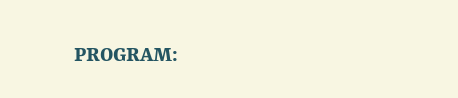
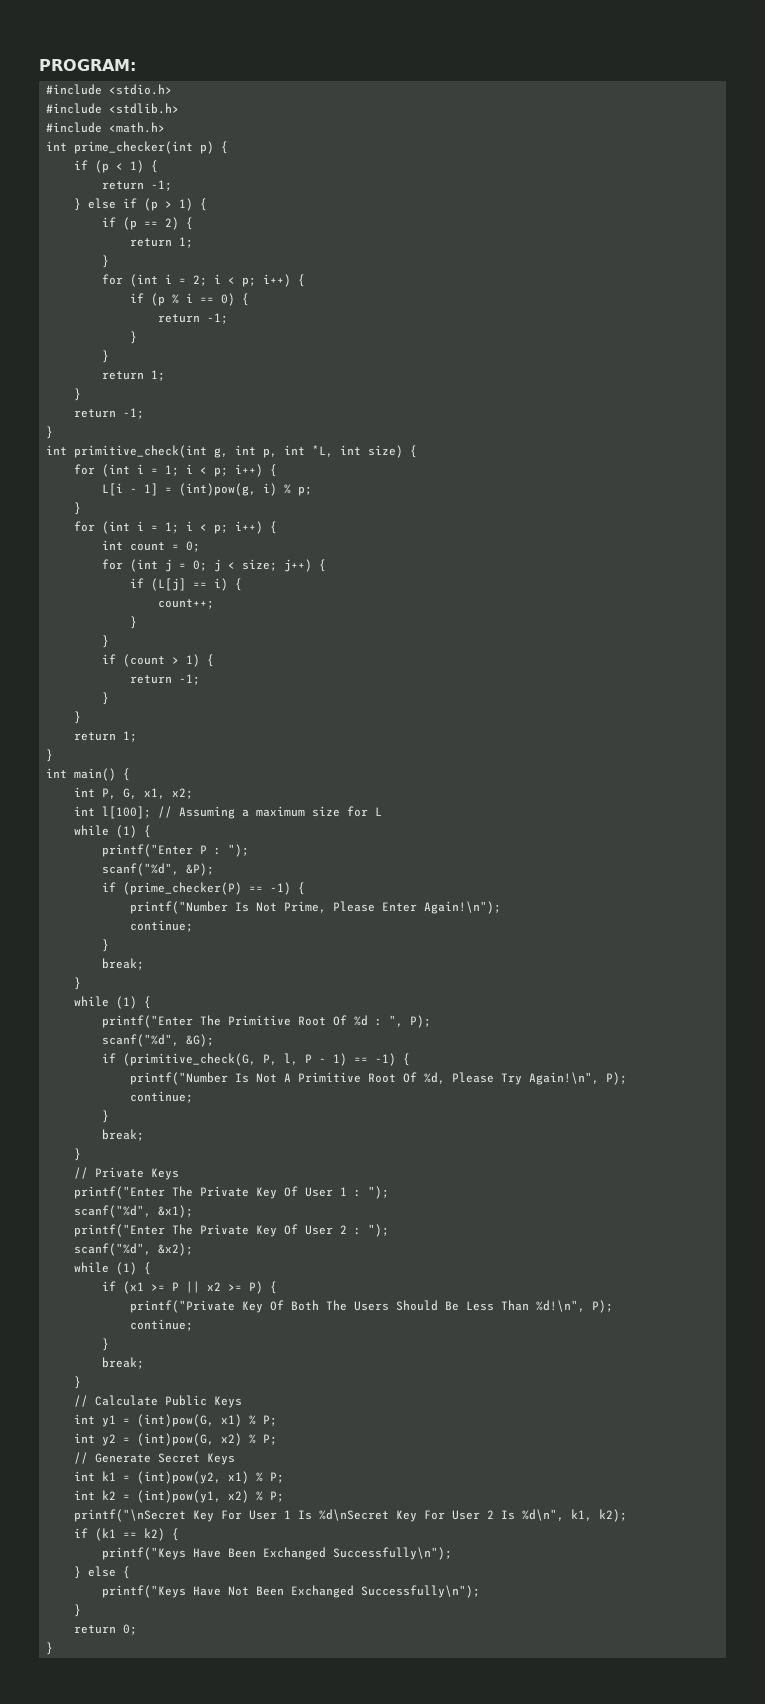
+ #include <stdio.h>
+ #include <stdlib.h>
+ #include <math.h>
+ int prime_checker(int p) {
+ if (p < 1) {
+ return -1;
+ } else if (p > 1) {
+ if (p == 2) {
+ return 1;
+ }
+ for (int i = 2; i < p; i++) {
+ if (p % i == 0) {
+ return -1;
+ }
+ }
+ return 1;
+ }
+ return -1;
+ }
+ int primitive_check(int g, int p, int *L, int size) {
+ for (int i = 1; i < p; i++) {
+ L[i - 1] = (int)pow(g, i) % p;
+ }
+ for (int i = 1; i < p; i++) {
+ int count = 0;
+ for (int j = 0; j < size; j++) {
+ if (L[j] == i) {
+ count++;
+ }
+ }
+ if (count > 1) {
+ return -1;
+ }
+ }
+ return 1;
+ }
+ int main() {
+ int P, G, x1, x2;
+ int l[100]; // Assuming a maximum size for L
+ while (1) {
+ printf("Enter P : ");
+ scanf("%d", &P);
+ if (prime_checker(P) == -1) {
+ printf("Number Is Not Prime, Please Enter Again!\n");
+ continue;
+ }
+ break;
+ }
+ while (1) {
+ printf("Enter The Primitive Root Of %d : ", P);
+ scanf("%d", &G);
+ if (primitive_check(G, P, l, P - 1) == -1) {
+ printf("Number Is Not A Primitive Root Of %d, Please Try Again!\n", P);
+ continue;
+ }
+ break;
+ }
+ // Private Keys
+ printf("Enter The Private Key Of User 1 : ");
+ scanf("%d", &x1);
+ printf("Enter The Private Key Of User 2 : ");
+ scanf("%d", &x2);
+ while (1) {
+ if (x1 >= P || x2 >= P) {
+ printf("Private Key Of Both The Users Should Be Less Than %d!\n", P);
+ continue;
+ }
+ break;
+ }
+ // Calculate Public Keys
+ int y1 = (int)pow(G, x1) % P;
+ int y2 = (int)pow(G, x2) % P;
+ // Generate Secret Keys
+ int k1 = (int)pow(y2, x1) % P;
+ int k2 = (int)pow(y1, x2) % P;
+ printf("\nSecret Key For User 1 Is %d\nSecret Key For User 2 Is %d\n", k1, k2);
+ if (k1 == k2) {
+ printf("Keys Have Been Exchanged Successfully\n");
+ } else {
+ printf("Keys Have Not Been Exchanged Successfully\n");
+ }
+ return 0;
+ }

